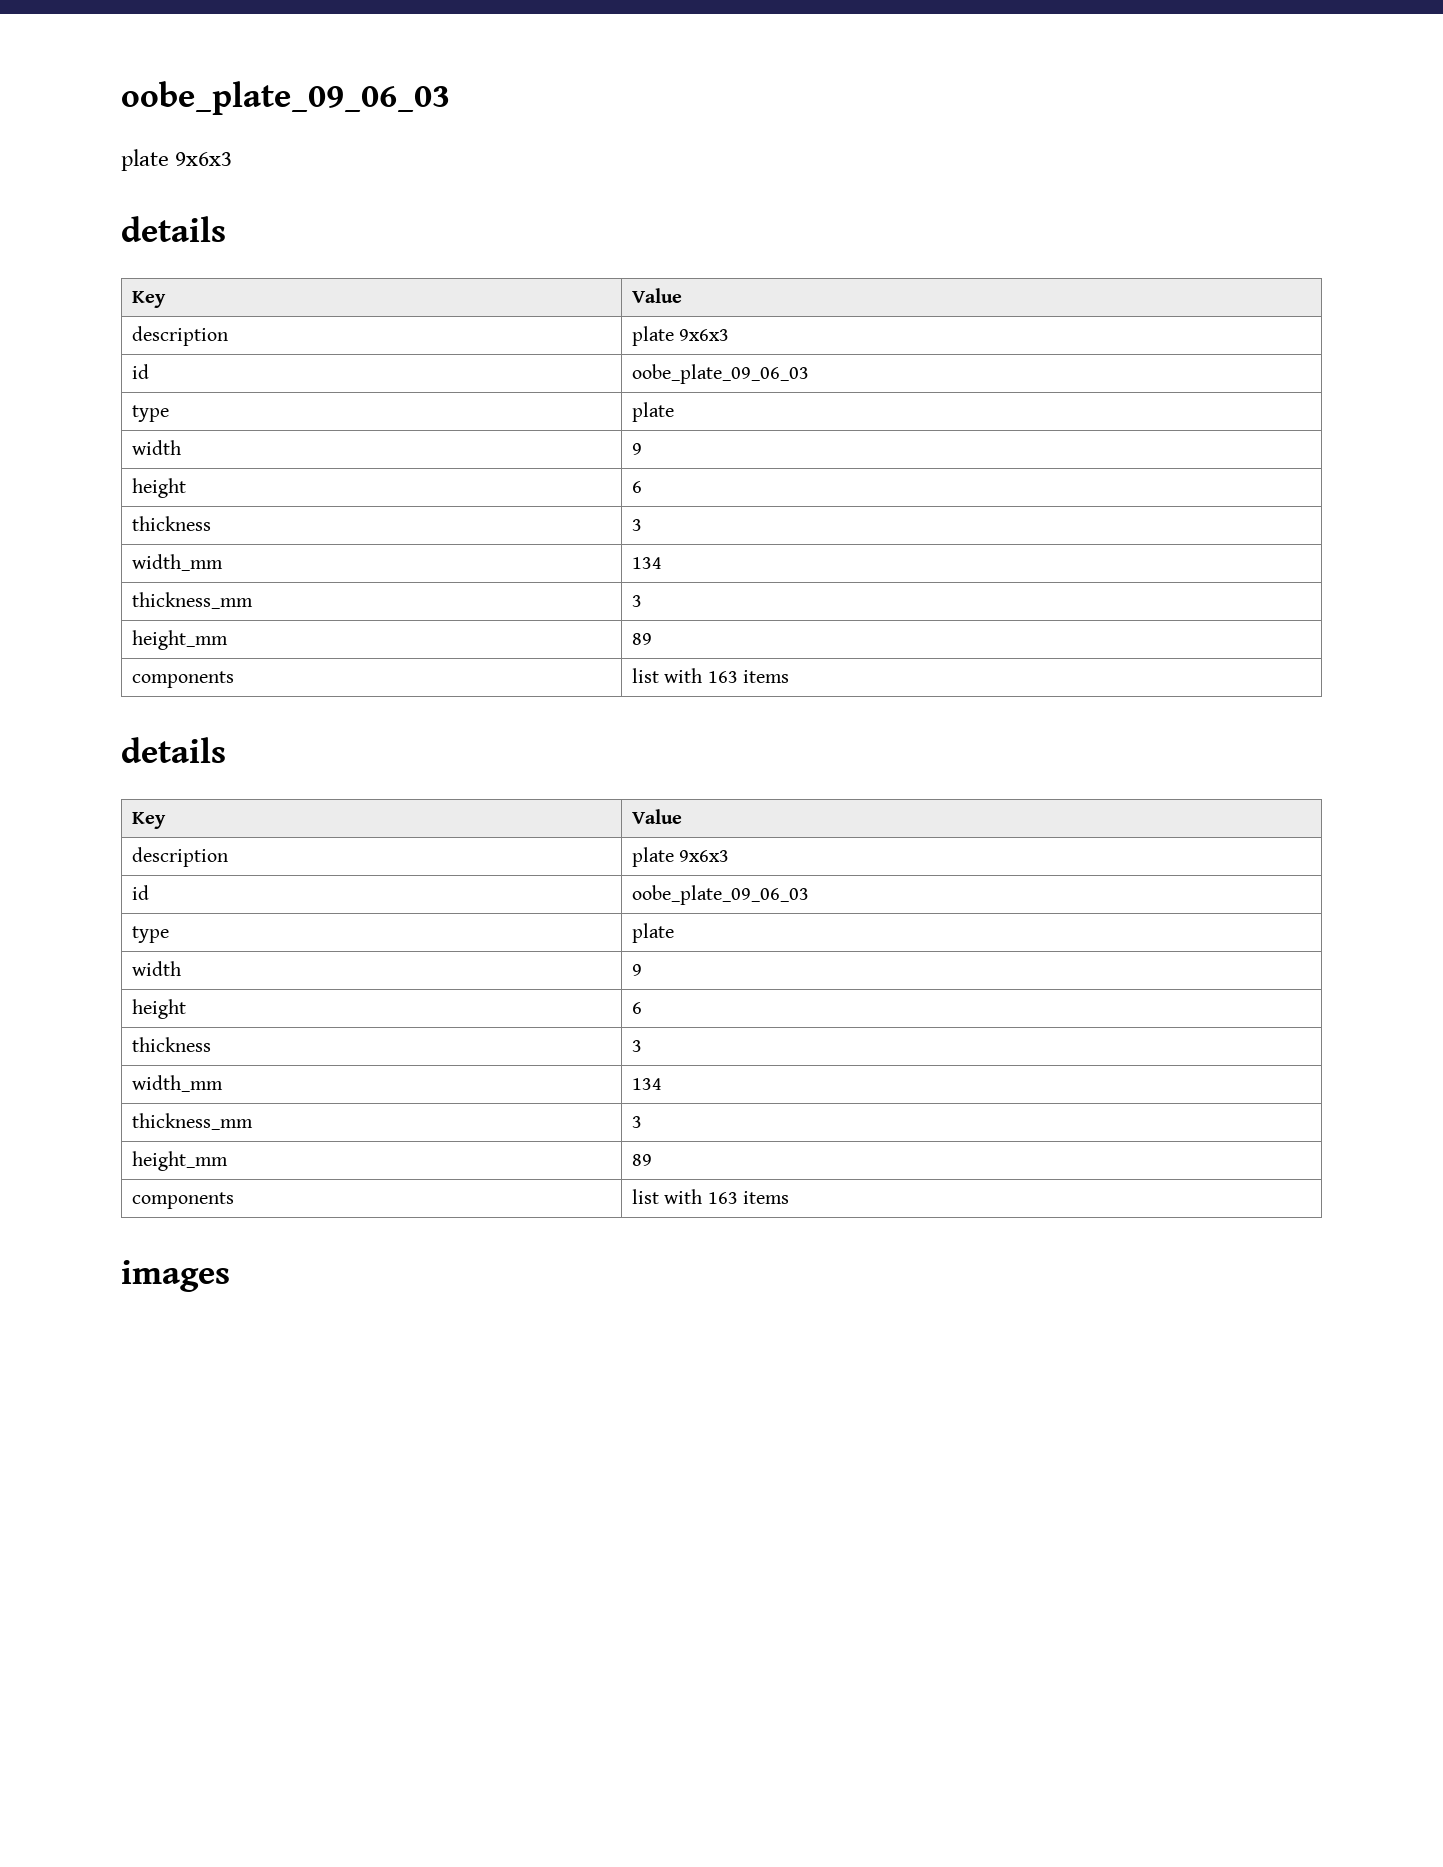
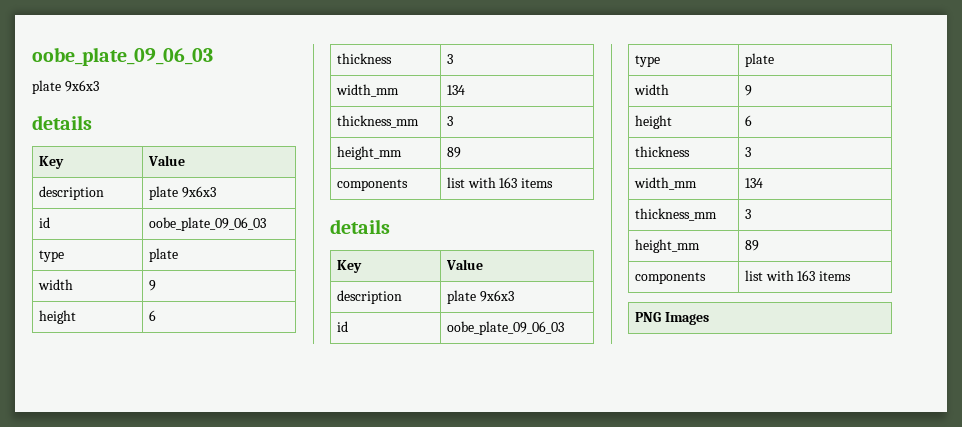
- images
+ PNG Images

